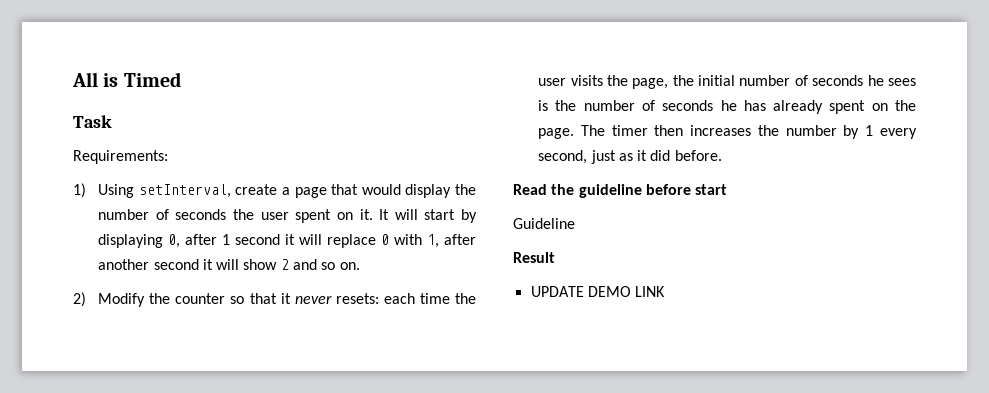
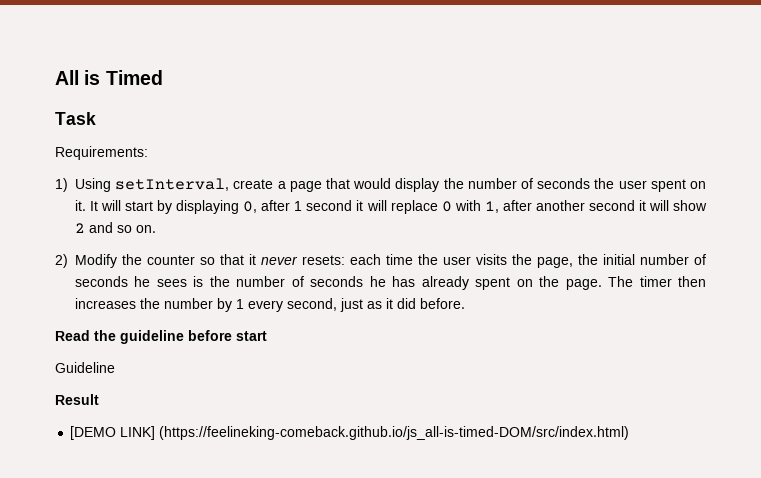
- UPDATE DEMO LINK
+ [DEMO LINK] (https://feelineking-comeback.github.io/js_all-is-timed-DOM/src/index.html)

